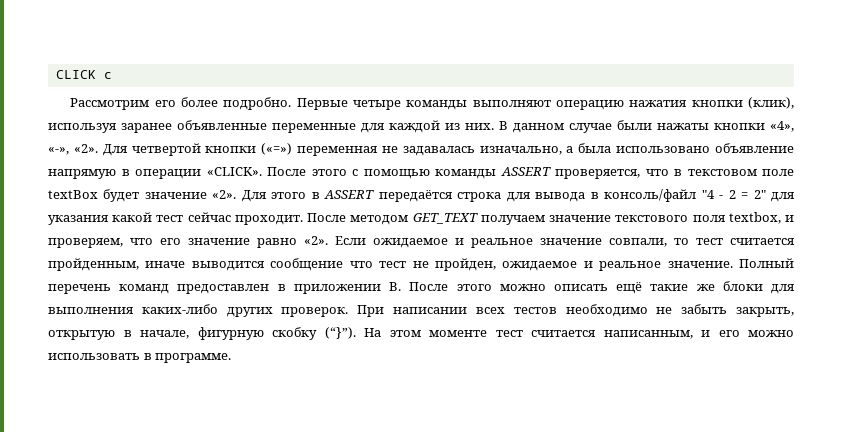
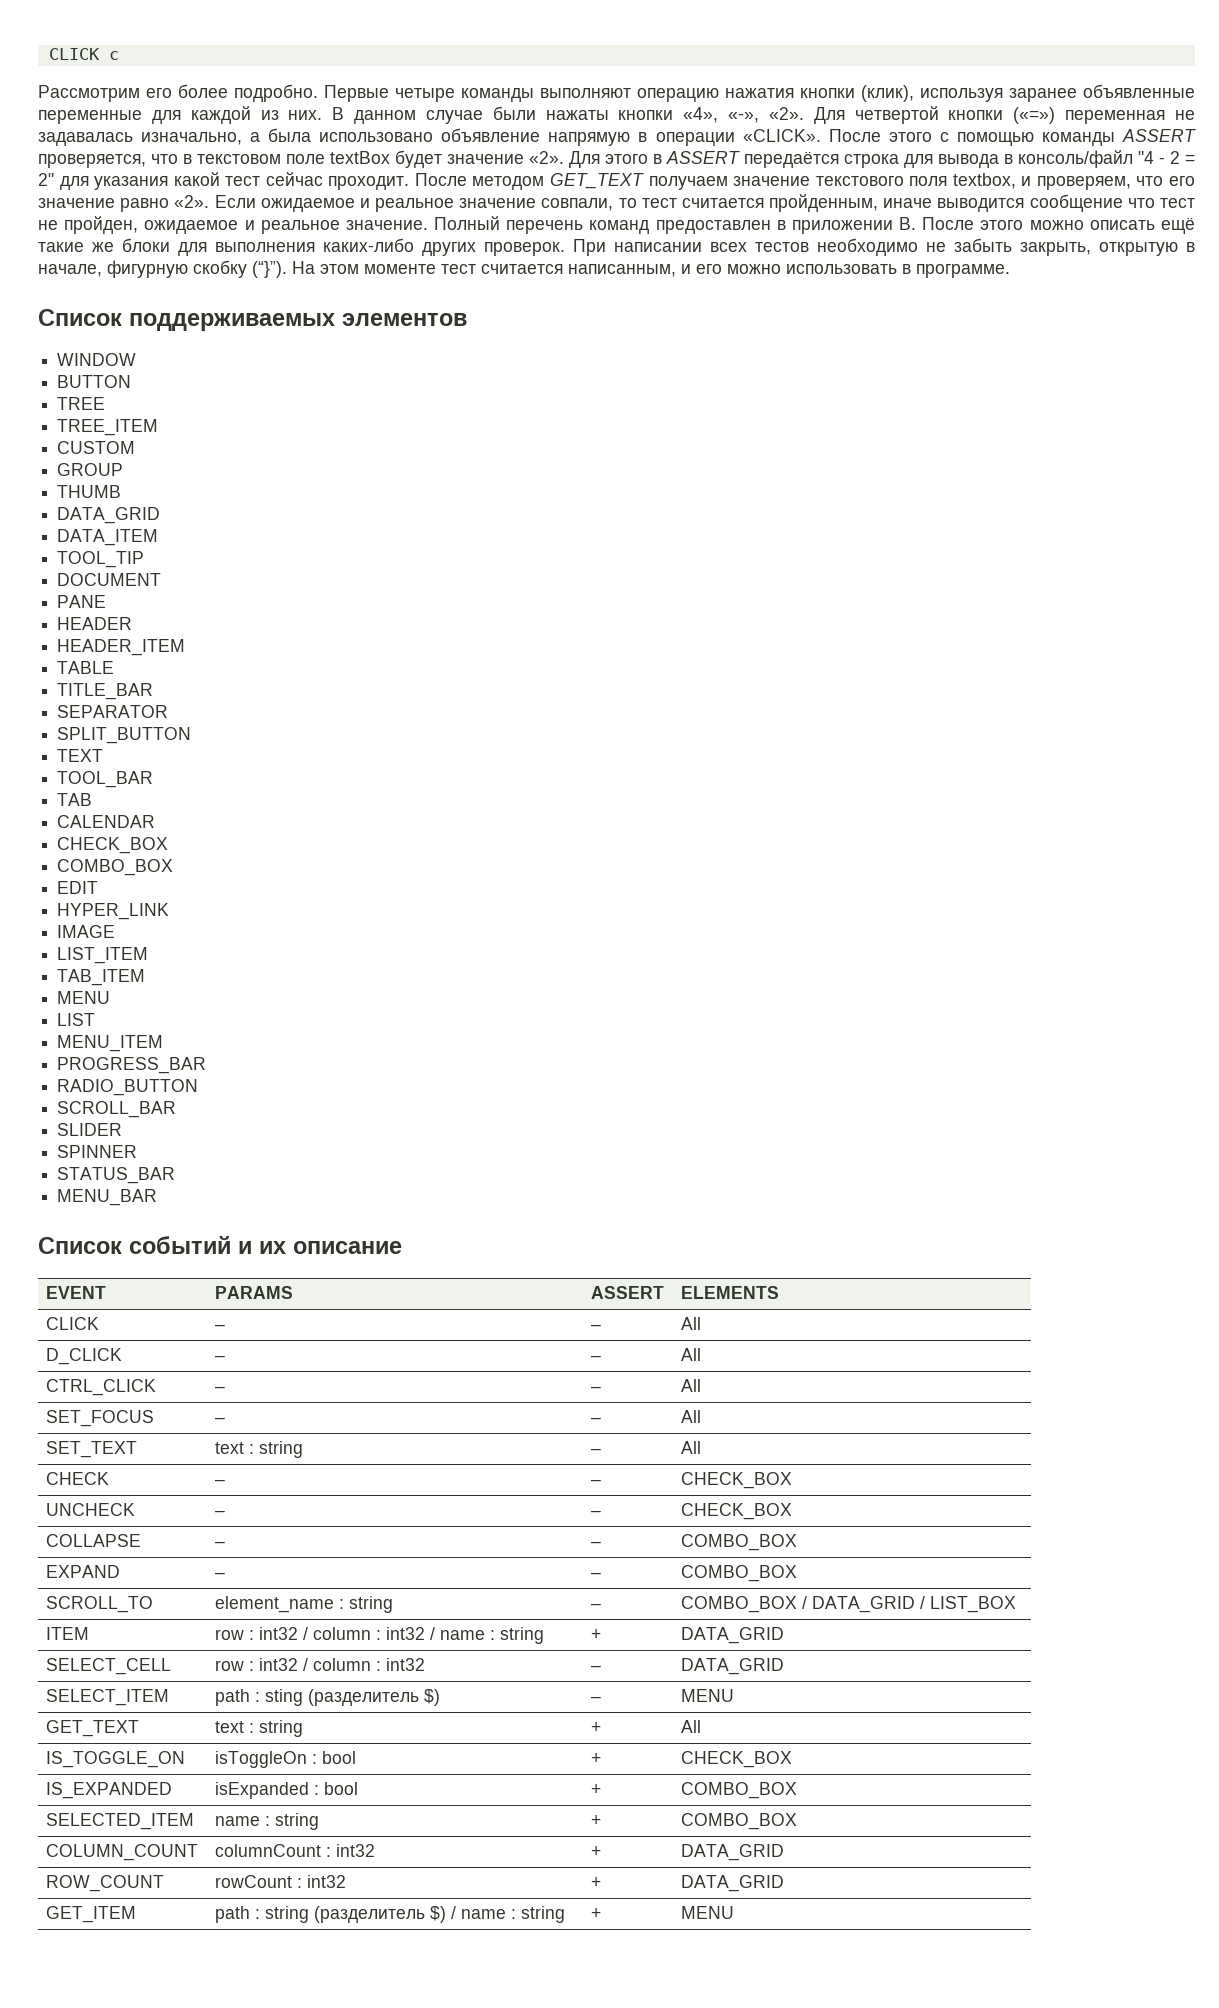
+ Список поддерживаемых элементов
+ WINDOW
+ BUTTON
+ TREE
+ TREE_ITEM
+ CUSTOM
+ GROUP
+ THUMB
+ DATA_GRID
+ DATA_ITEM
+ TOOL_TIP
+ DOCUMENT
+ PANE
+ HEADER
+ HEADER_ITEM
+ TABLE
+ TITLE_BAR
+ SEPARATOR
+ SPLIT_BUTTON
+ TEXT
+ TOOL_BAR
+ TAB
+ CALENDAR
+ CHECK_BOX
+ COMBO_BOX
+ EDIT
+ HYPER_LINK
+ IMAGE
+ LIST_ITEM
+ TAB_ITEM
+ MENU
+ LIST
+ MENU_ITEM
+ PROGRESS_BAR
+ RADIO_BUTTON
+ SCROLL_BAR
+ SLIDER
+ SPINNER
+ STATUS_BAR
+ MENU_BAR
+ Список событий и их описание
+ EVENT | PARAMS | ASSERT | ELEMENTS
+ CLICK | – | – | All
+ D_CLICK | – | – | All
+ CTRL_CLICK | – | – | All
+ SET_FOCUS | – | – | All
+ SET_TEXT | text : string | – | All
+ CHECK | – | – | CHECK_BOX
+ UNCHECK | – | – | CHECK_BOX
+ COLLAPSE | – | – | COMBO_BOX
+ EXPAND | – | – | COMBO_BOX
+ SCROLL_TO | element_name : string | – | COMBO_BOX / DATA_GRID / LIST_BOX
+ ITEM | row : int32 / column : int32 / name : string | + | DATA_GRID
+ SELECT_CELL | row : int32 / column : int32 | – | DATA_GRID
+ SELECT_ITEM | path : sting (разделитель $) | – | MENU
+ GET_TEXT | text : string | + | All
+ IS_TOGGLE_ON | isToggleOn : bool | + | CHECK_BOX
+ IS_EXPANDED | isExpanded : bool | + | COMBO_BOX
+ SELECTED_ITEM | name : string | + | COMBO_BOX
+ COLUMN_COUNT | columnCount : int32 | + | DATA_GRID
+ ROW_COUNT | rowCount : int32 | + | DATA_GRID
+ GET_ITEM | path : string (разделитель $) / name : string | + | MENU

